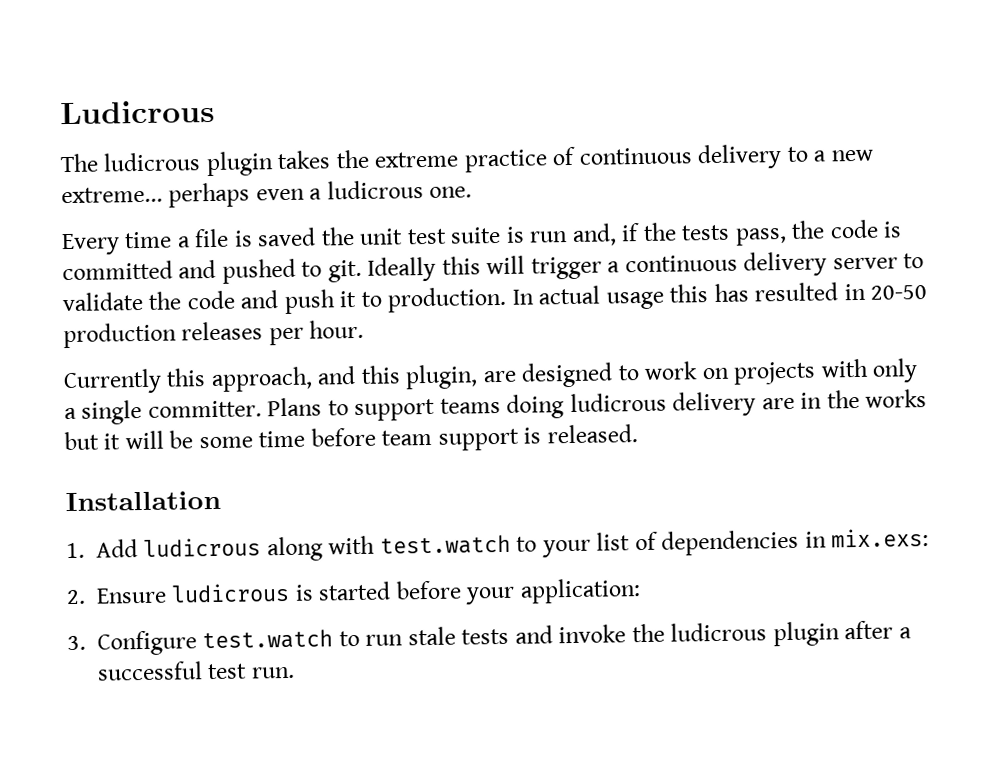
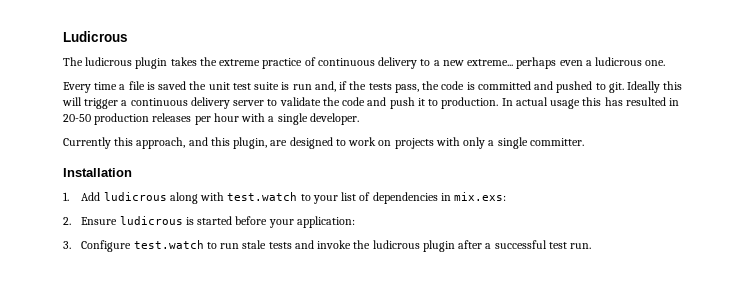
- In actual usage this has resulted in 20-50 production releases per hour.
+ In actual usage this has resulted in 20-50 production releases per hour with a single developer.
- Plans to support teams doing ludicrous delivery are in the works but it will be some time before team support is released.

